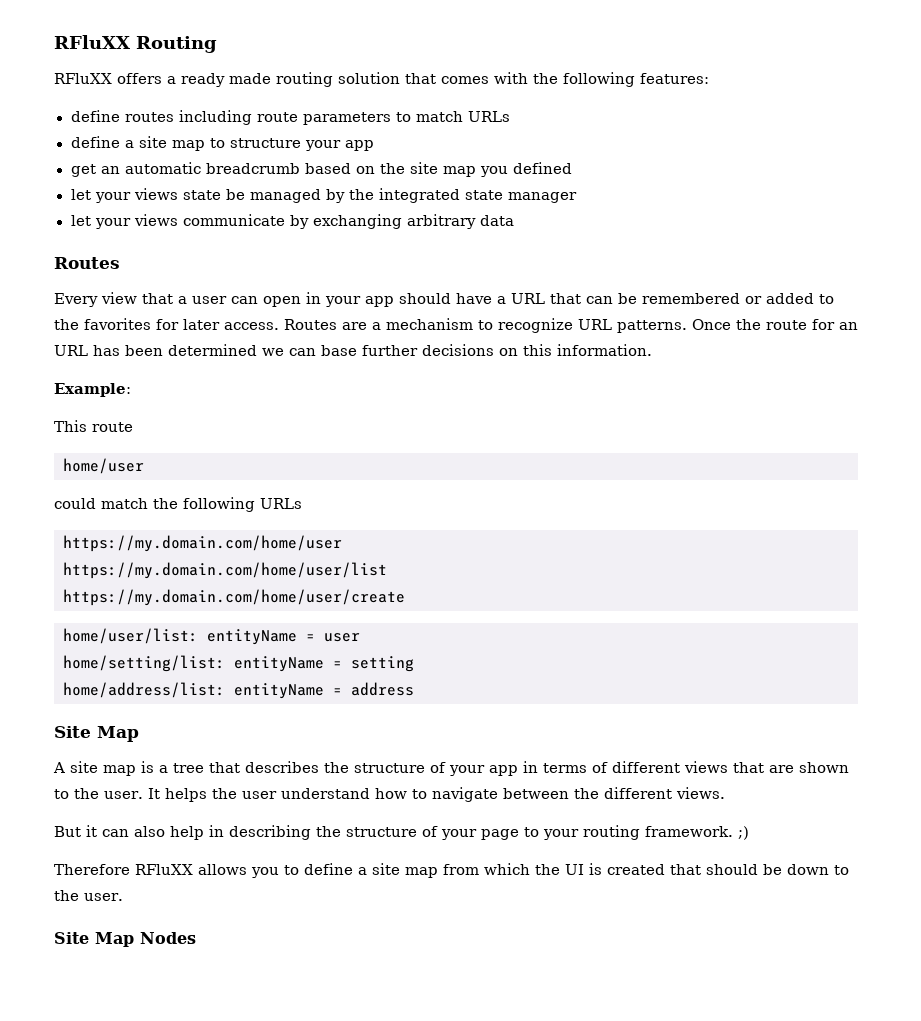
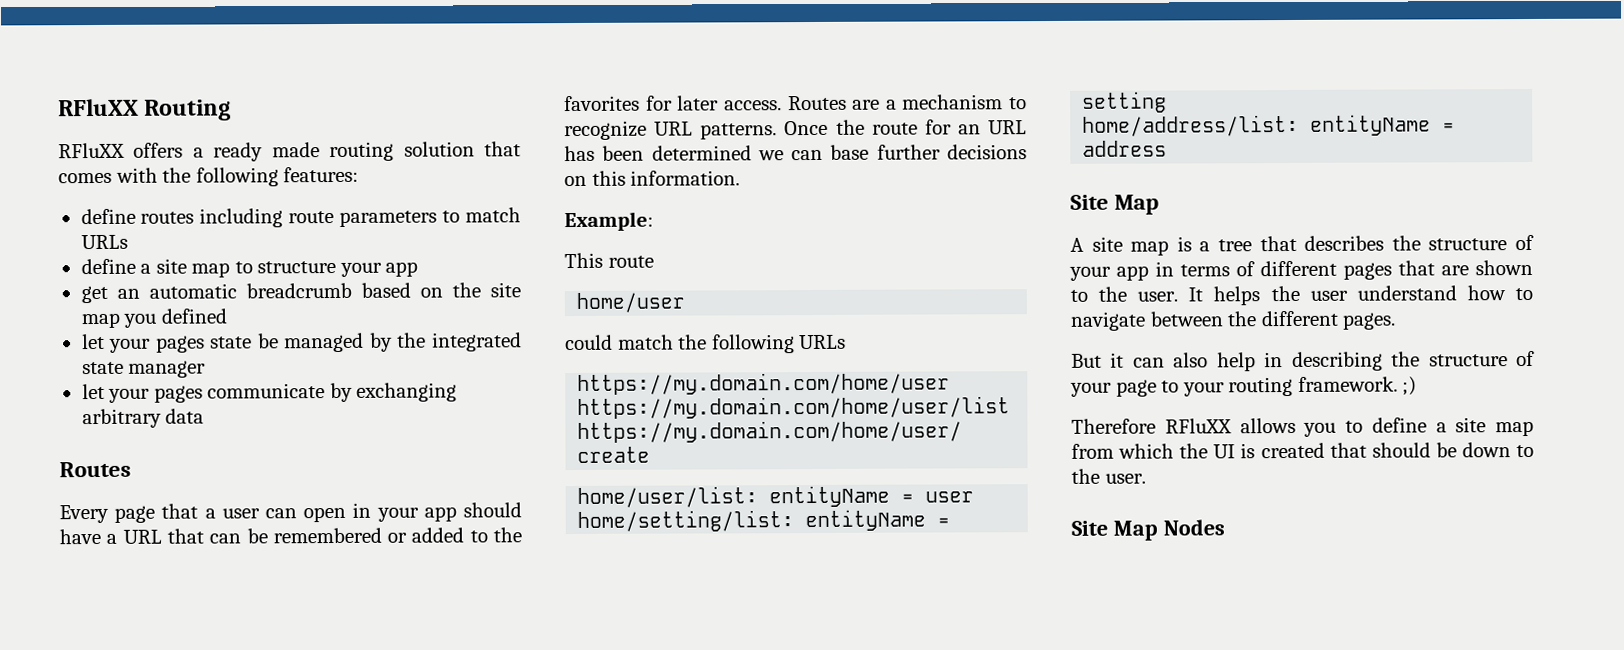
- let your views state be managed by the integrated state manager
+ let your pages state be managed by the integrated state manager
- let your views communicate by exchanging arbitrary data
+ let your pages communicate by exchanging arbitrary data
- Every view that a user can open in your app should have a URL that can be remembered or added to the favorites for later access.
+ Every page that a user can open in your app should have a URL that can be remembered or added to the favorites for later access.
- A site map is a tree that describes the structure of your app in terms of different views that are shown to the user.
+ A site map is a tree that describes the structure of your app in terms of different pages that are shown to the user.
- It helps the user understand how to navigate between the different views.
+ It helps the user understand how to navigate between the different pages.

